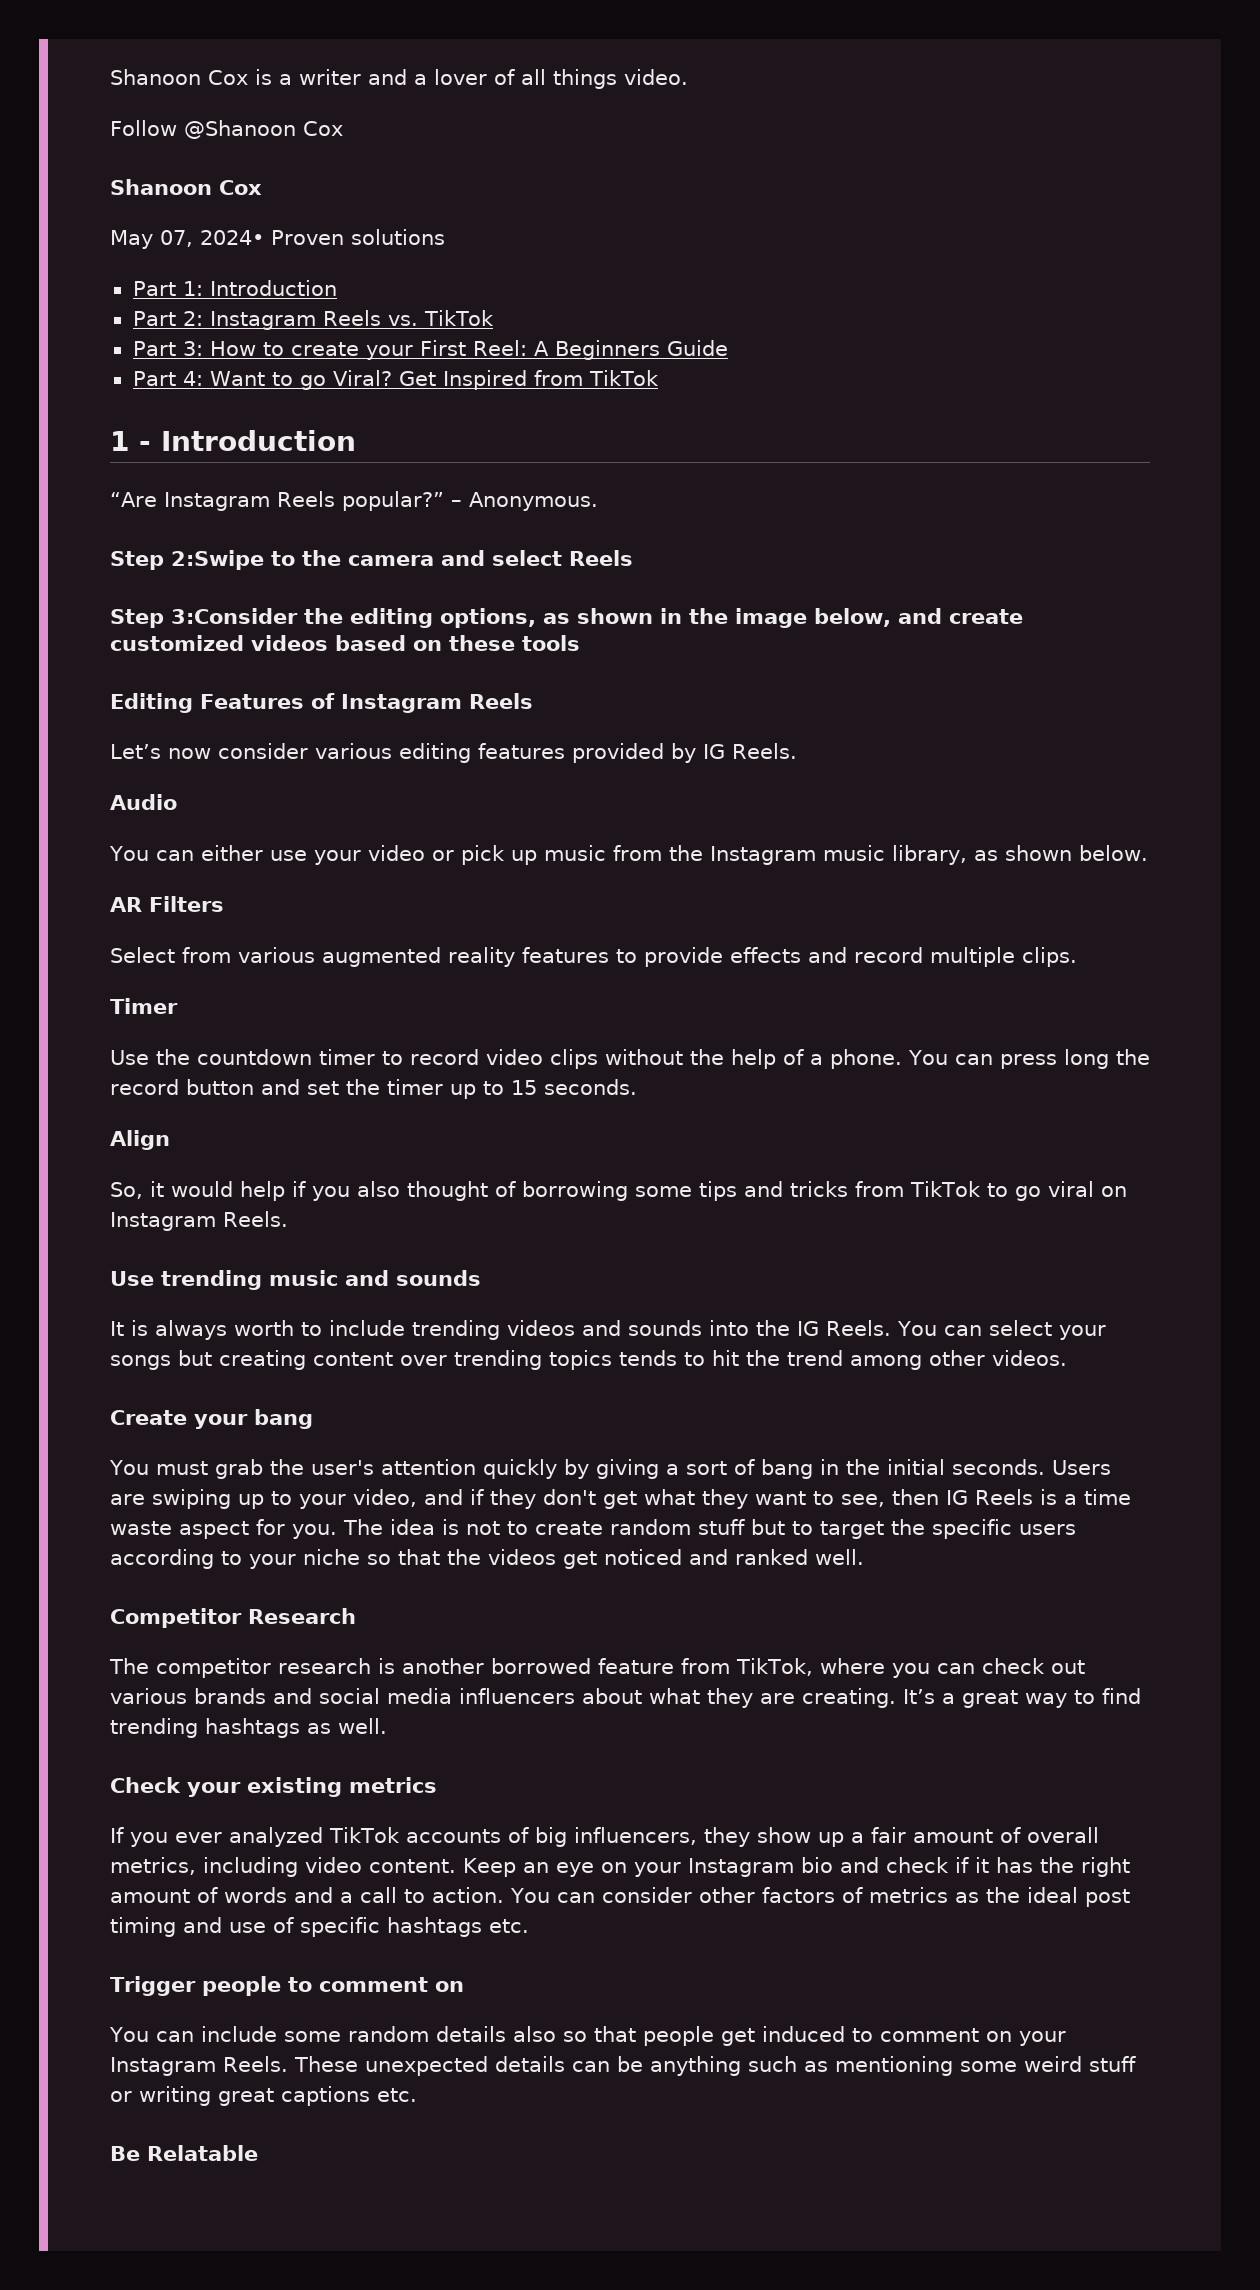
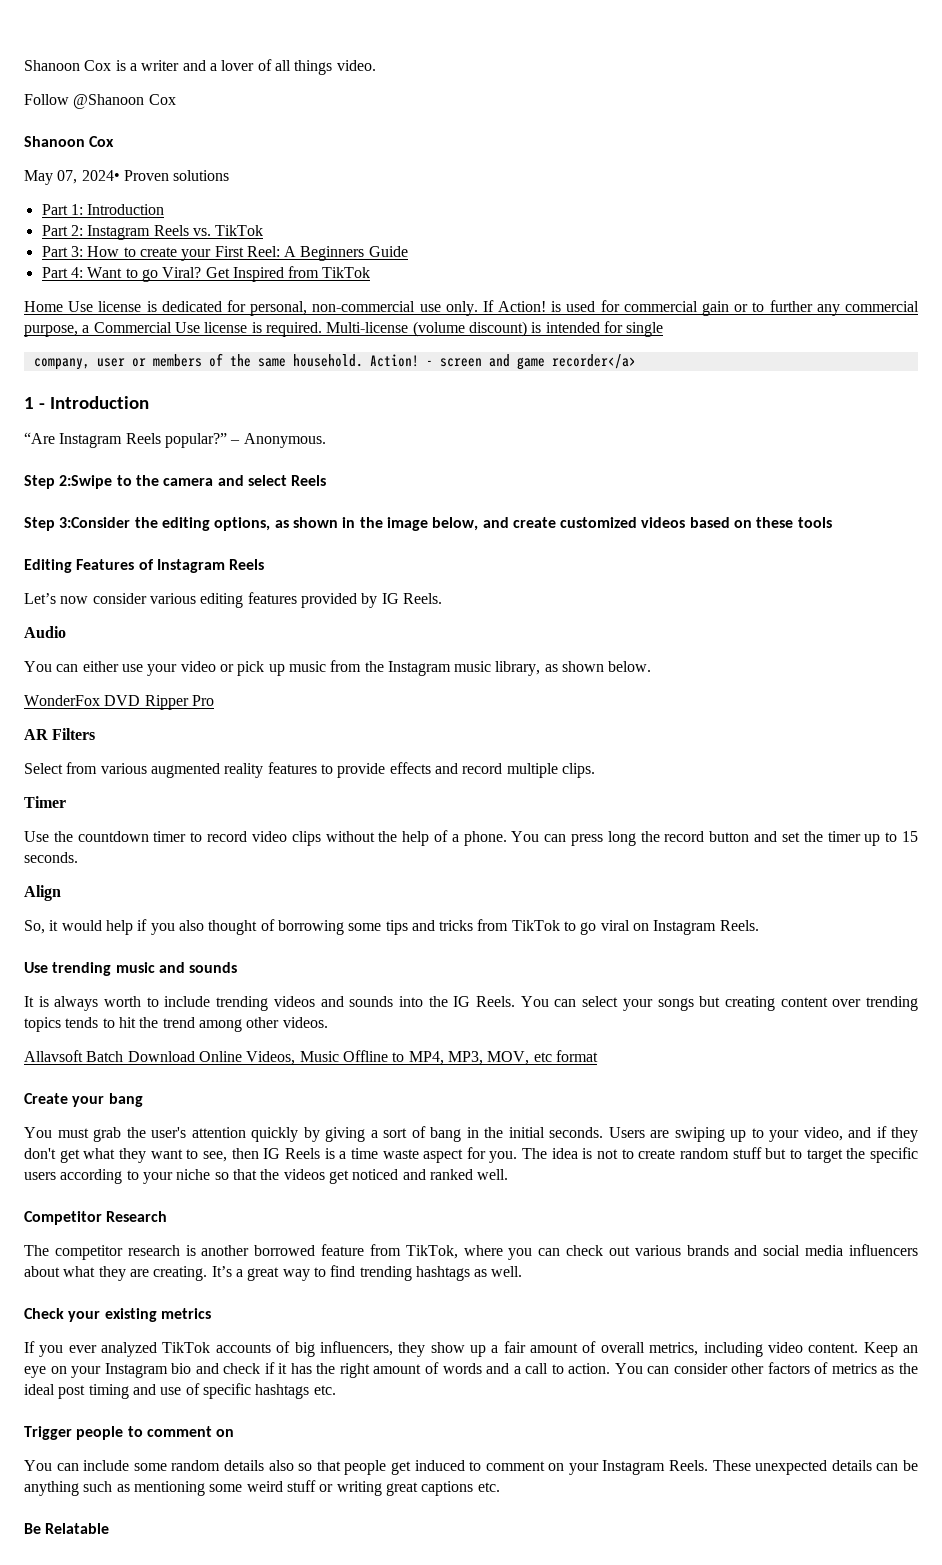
+ Home Use license is dedicated for personal, non-commercial use only. If Action! is used for commercial gain or to further any commercial purpose, a Commercial Use license is required. Multi-license (volume discount) is intended for single
+ company, user or members of the same household. Action! - screen and game recorder</a>
+ WonderFox DVD Ripper Pro
+ Allavsoft Batch Download Online Videos, Music Offline to MP4, MP3, MOV, etc format

